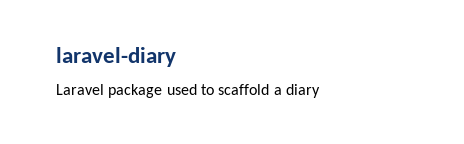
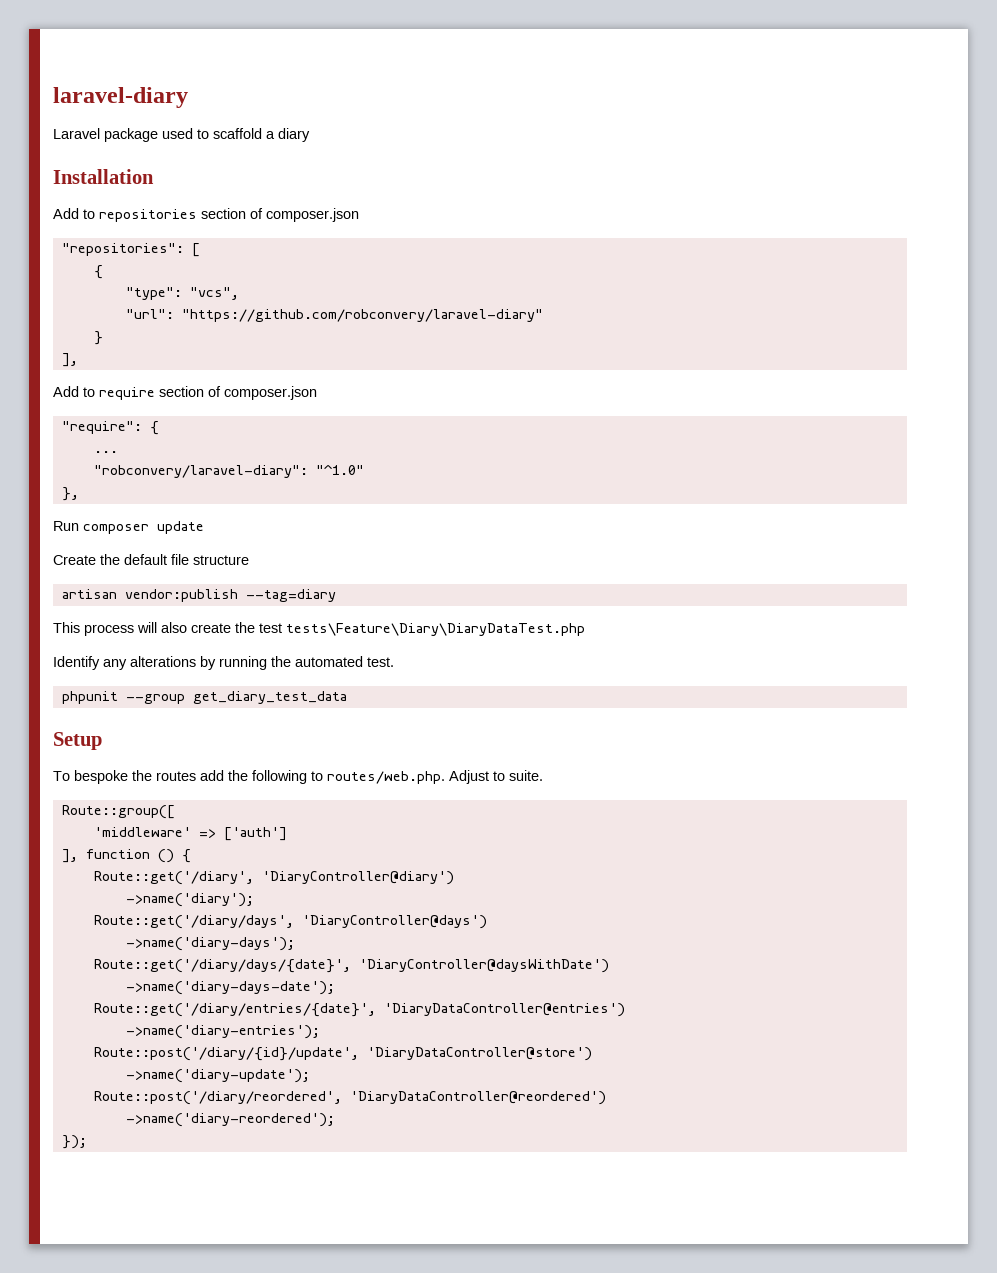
+ Installation
+ Add to repositories section of composer.json
+ "repositories": [
+ {
+ "type": "vcs",
+ "url": "https://github.com/robconvery/laravel-diary"
+ }
+ ],
+ Add to require section of composer.json
+ "require": {
+ ...
+ "robconvery/laravel-diary": "^1.0"
+ },
+ Run composer update
+ Create the default file structure
+ artisan vendor:publish --tag=diary
+ This process will also create the test tests\Feature\Diary\DiaryDataTest.php
+ Identify any alterations by running the automated test.
+ phpunit --group get_diary_test_data
+ Setup
+ To bespoke the routes add the following to routes/web.php. Adjust to suite.
+ Route::group([
+ 'middleware' => ['auth']
+ ], function () {
+ Route::get('/diary', 'DiaryController@diary')
+ ->name('diary');
+ Route::get('/diary/days', 'DiaryController@days')
+ ->name('diary-days');
+ Route::get('/diary/days/{date}', 'DiaryController@daysWithDate')
+ ->name('diary-days-date');
+ Route::get('/diary/entries/{date}', 'DiaryDataController@entries')
+ ->name('diary-entries');
+ Route::post('/diary/{id}/update', 'DiaryDataController@store')
+ ->name('diary-update');
+ Route::post('/diary/reordered', 'DiaryDataController@reordered')
+ ->name('diary-reordered');
+ });

